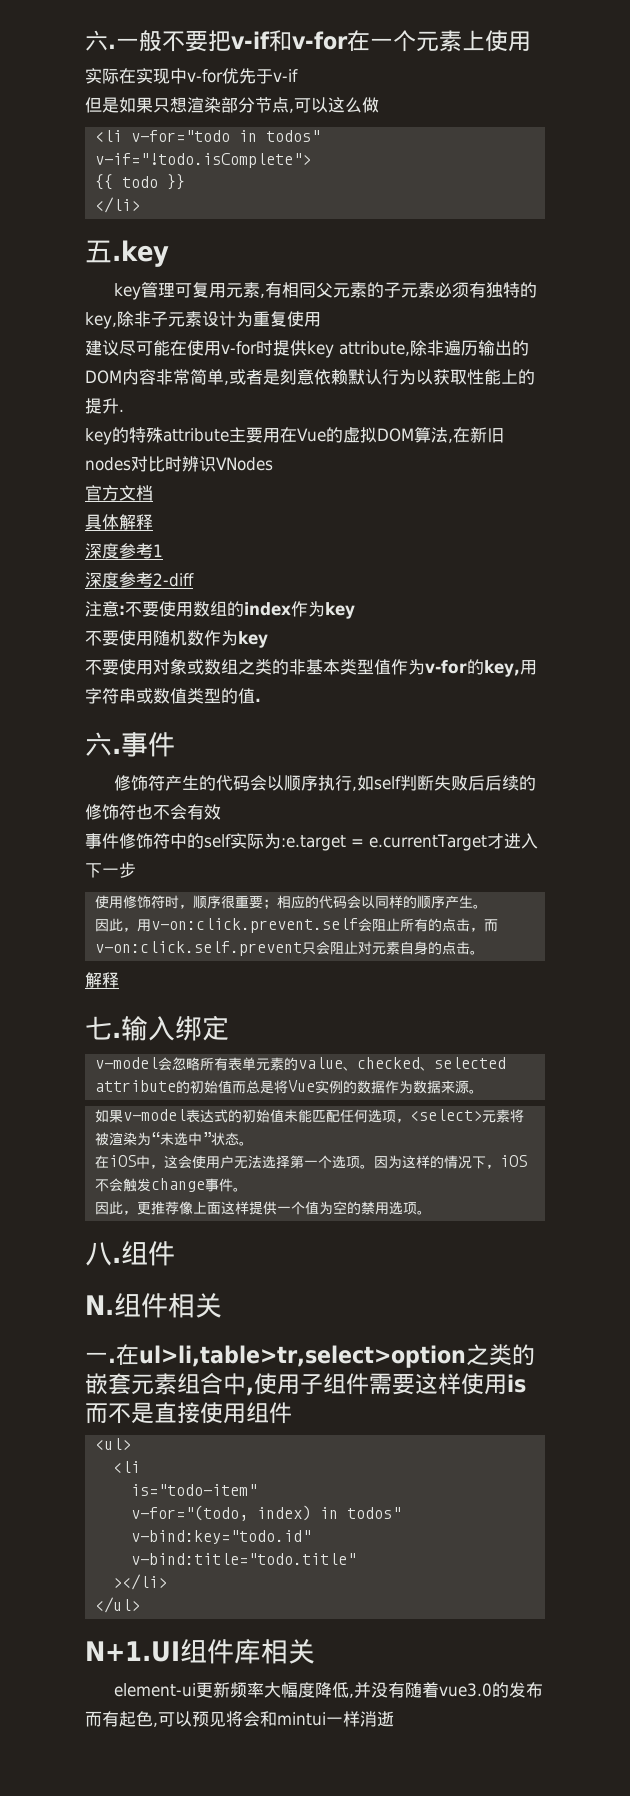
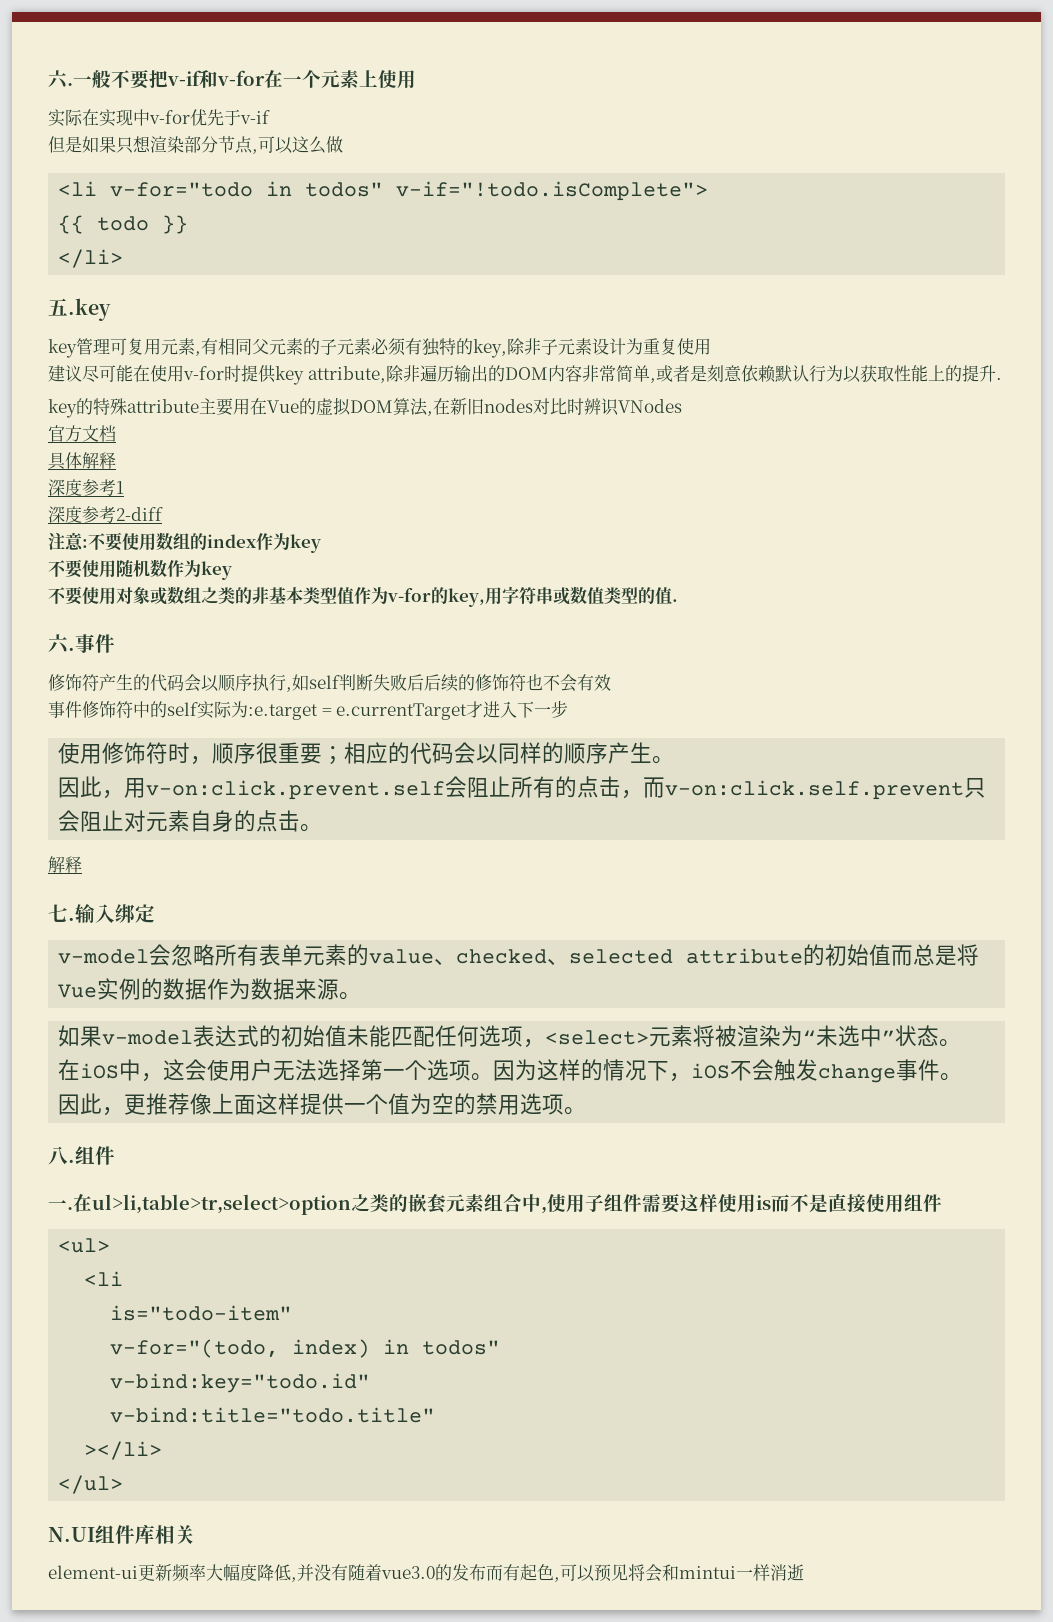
- N.组件相关
- N+1.UI组件库相关
+ N.UI组件库相关

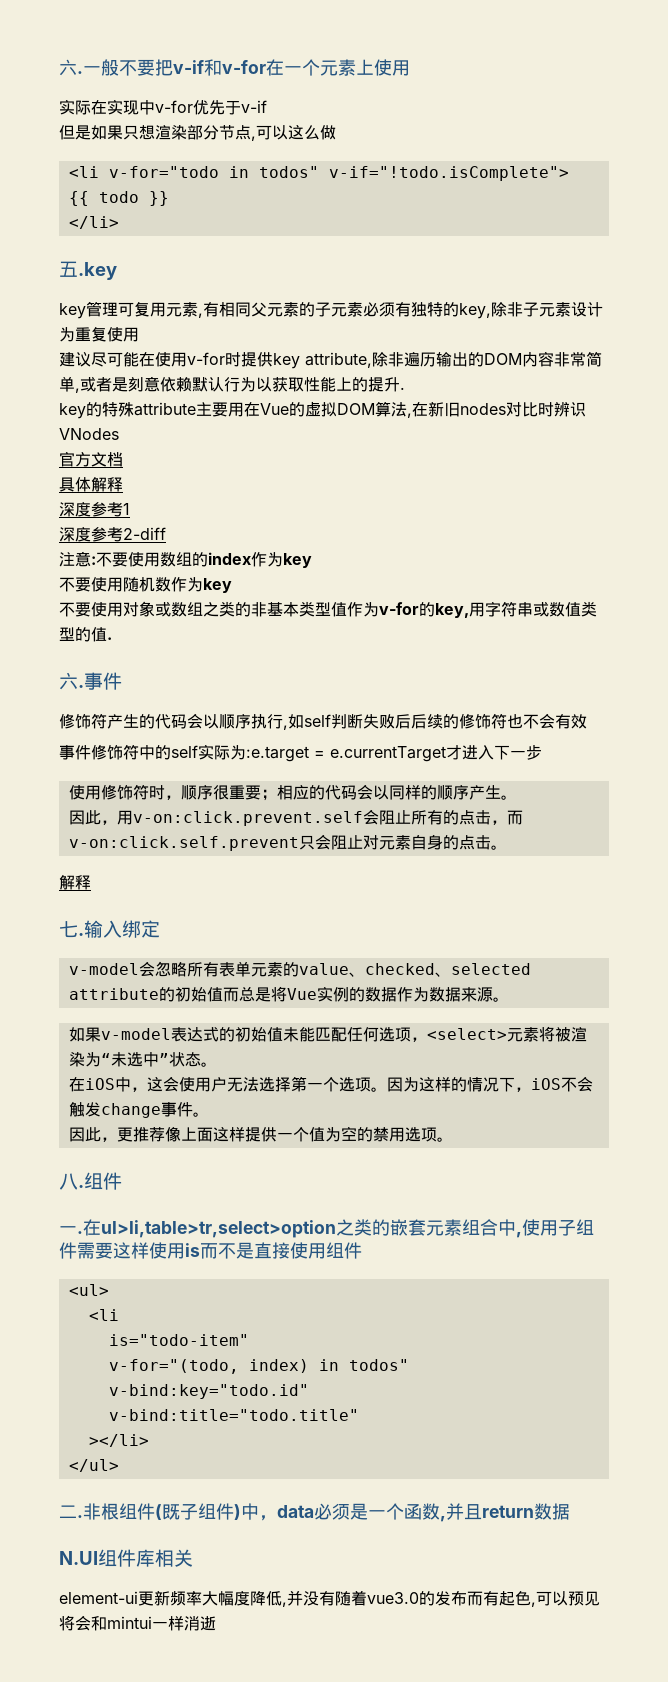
+ 二.非根组件(既子组件)中，data必须是一个函数,并且return数据

